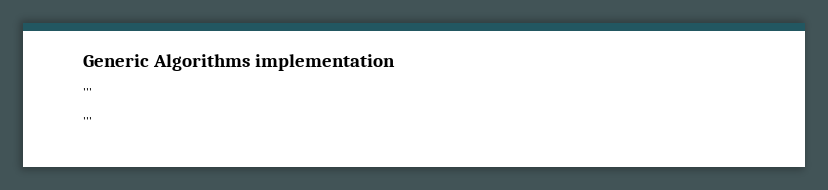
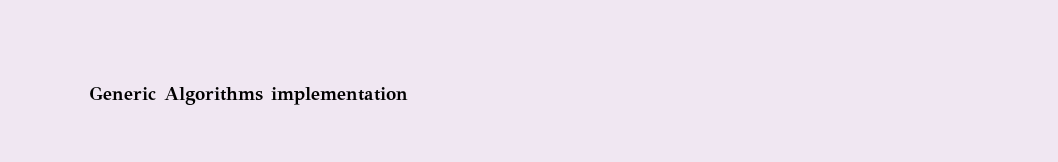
  Generic Algorithms implementation
- '''
- '''

